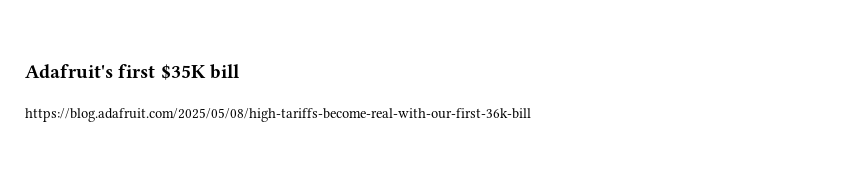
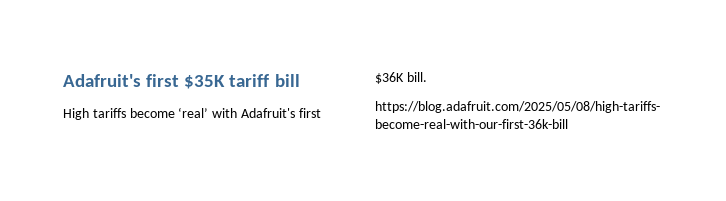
- Adafruit's first $35K bill
+ Adafruit's first $35K tariff bill
+ High tariffs become ‘real’ with Adafruit's first $36K bill.

